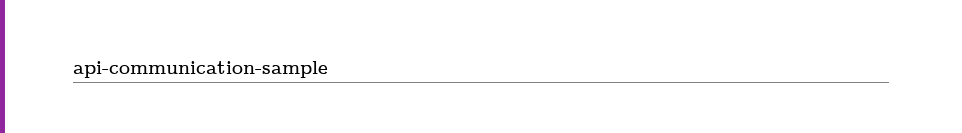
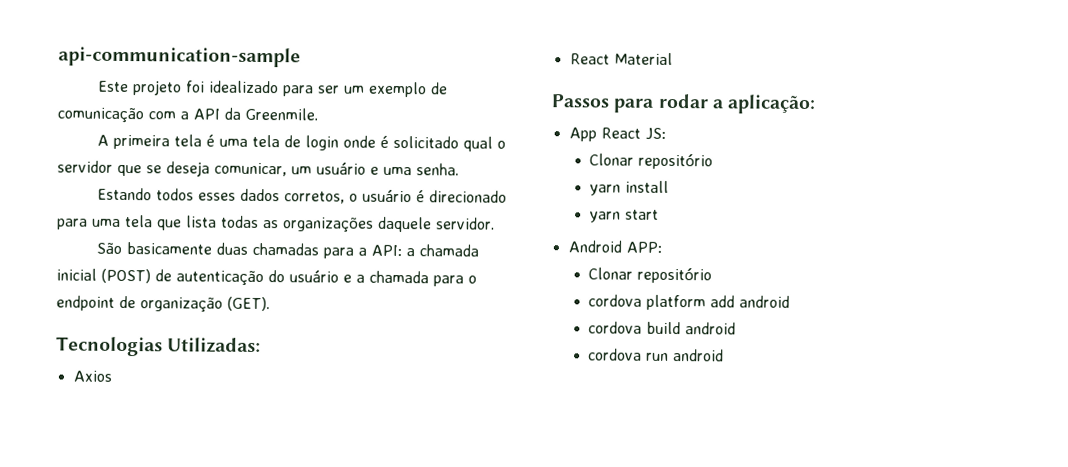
+ Este projeto foi idealizado para ser um exemplo de comunicação com a API da Greenmile.
+ A primeira tela é uma tela de login onde é solicitado qual o servidor que se deseja comunicar, um usuário e uma senha.
+ Estando todos esses dados corretos, o usuário é direcionado para uma tela que lista todas as organizações daquele servidor.
+ São basicamente duas chamadas para a API: a chamada inicial (POST) de autenticação do usuário e a chamada para o endpoint de organização (GET).
+ Tecnologias Utilizadas:
+ Axios
+ React Material
+ Passos para rodar a aplicação:
+ App React JS:
+ Clonar repositório
+ yarn install
+ yarn start
+ Android APP:
+ Clonar repositório
+ cordova platform add android
+ cordova build android
+ cordova run android

